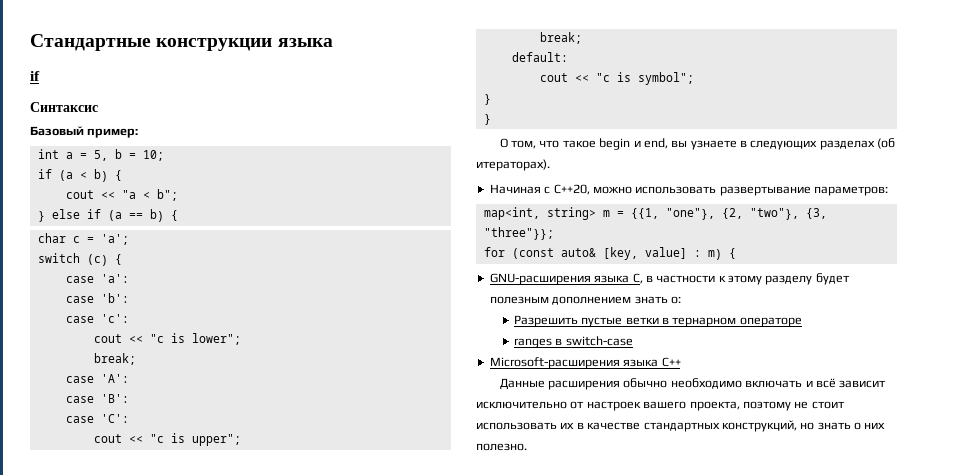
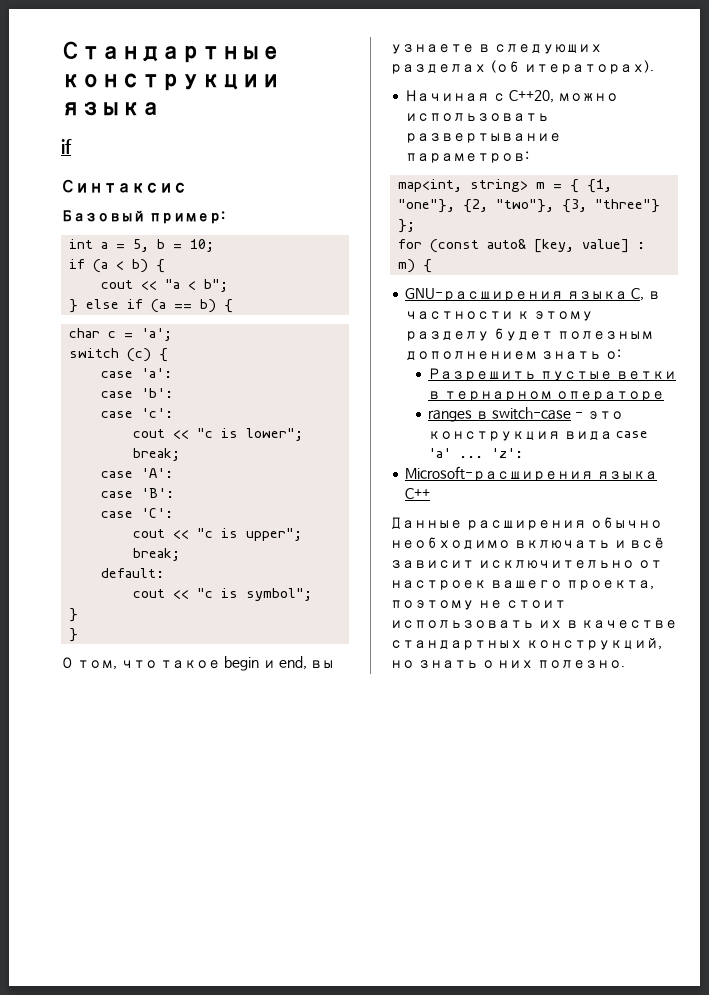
- map<int, string> m = {{1, "one"}, {2, "two"}, {3, "three"}};
+ map<int, string> m = { {1, "one"}, {2, "two"}, {3, "three"} };
- ranges в switch-case
+ ranges в switch-case - это конструкция вида case 'a' ... 'z':

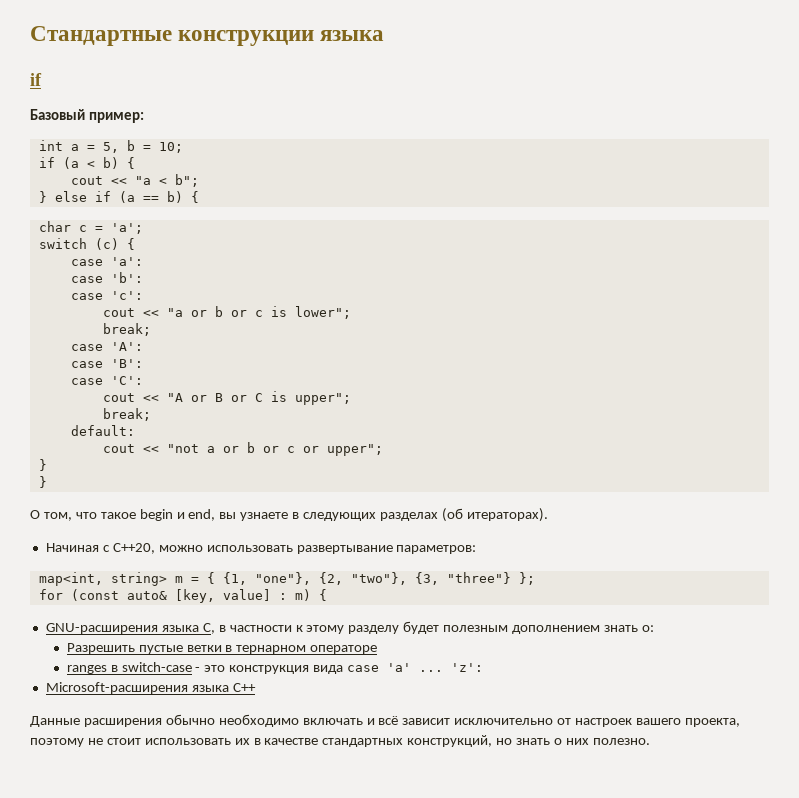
- Синтаксис
- cout << "c is lower";
+ cout << "a or b or c is lower";
- cout << "c is upper";
+ cout << "A or B or C is upper";
- cout << "c is symbol";
+ cout << "not a or b or c or upper";

